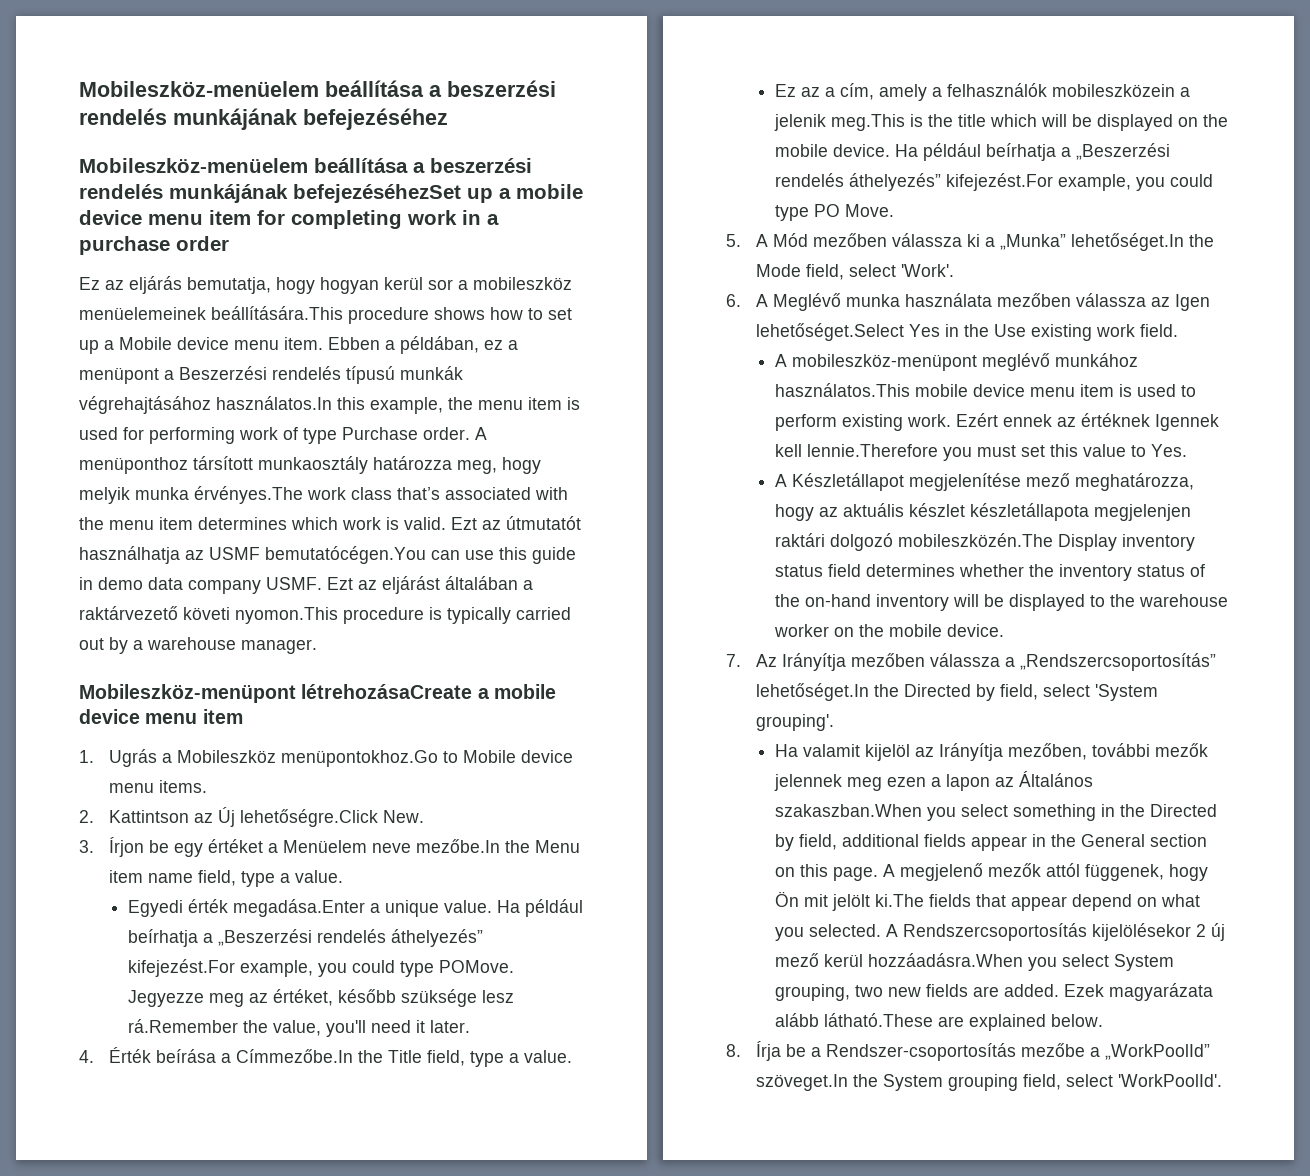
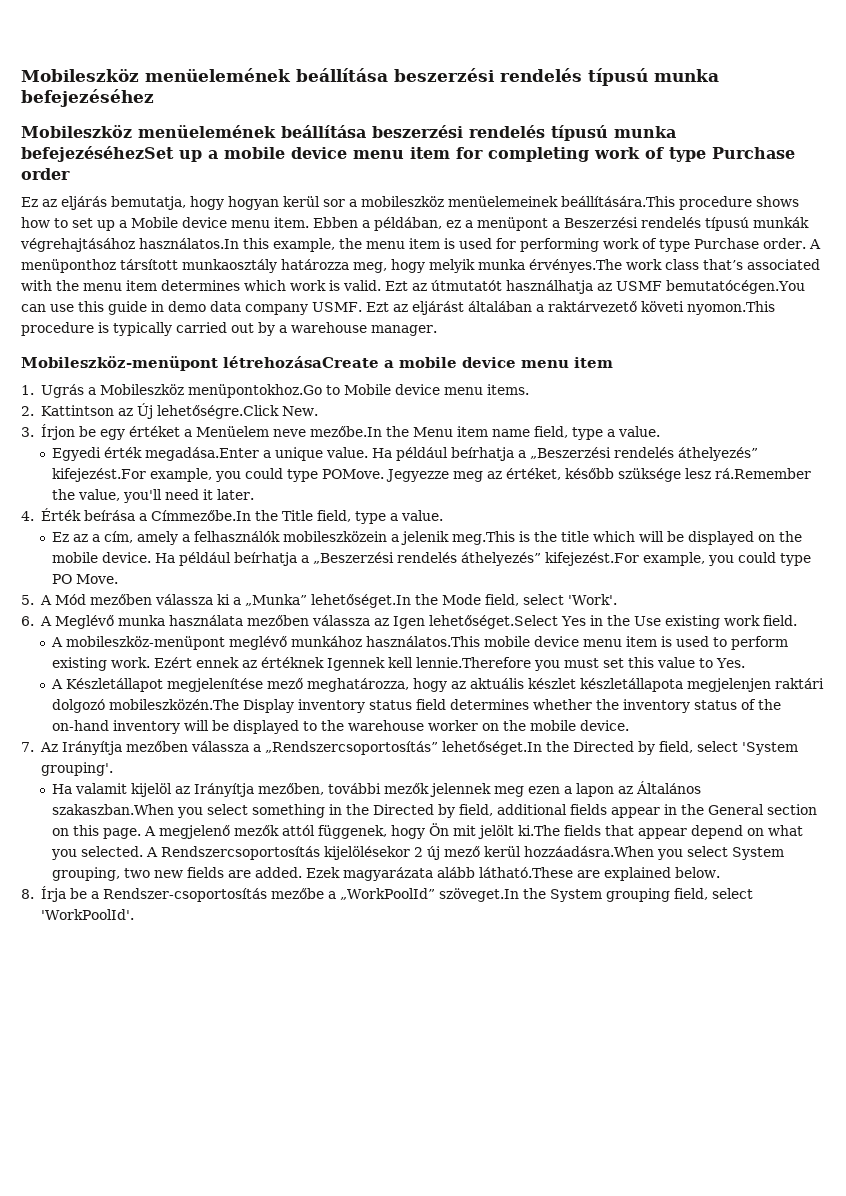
- Mobileszköz-menüelem beállítása a beszerzési rendelés munkájának befejezéséhez
- Mobileszköz-menüelem beállítása a beszerzési rendelés munkájának befejezéséhezSet up a mobile device menu item for completing work in a purchase order
+ Mobileszköz menüelemének beállítása beszerzési rendelés típusú munka befejezéséhez
+ Mobileszköz menüelemének beállítása beszerzési rendelés típusú munka befejezéséhezSet up a mobile device menu item for completing work of type Purchase order

